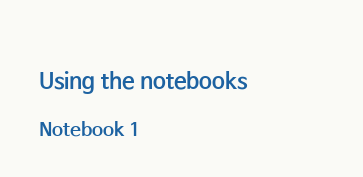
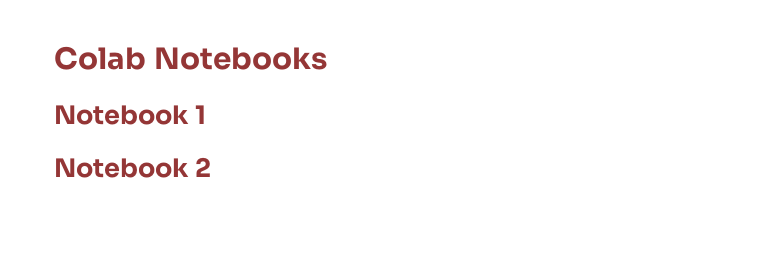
- Using the notebooks
+ Colab Notebooks
+ Notebook 2

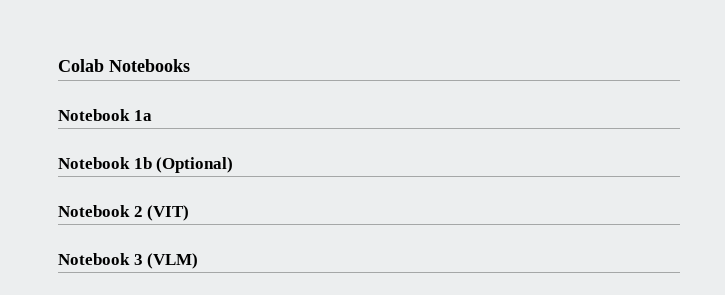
- Notebook 1
- Notebook 2
+ Notebook 1a
+ Notebook 1b (Optional)
+ Notebook 2 (VIT)
+ Notebook 3 (VLM)

